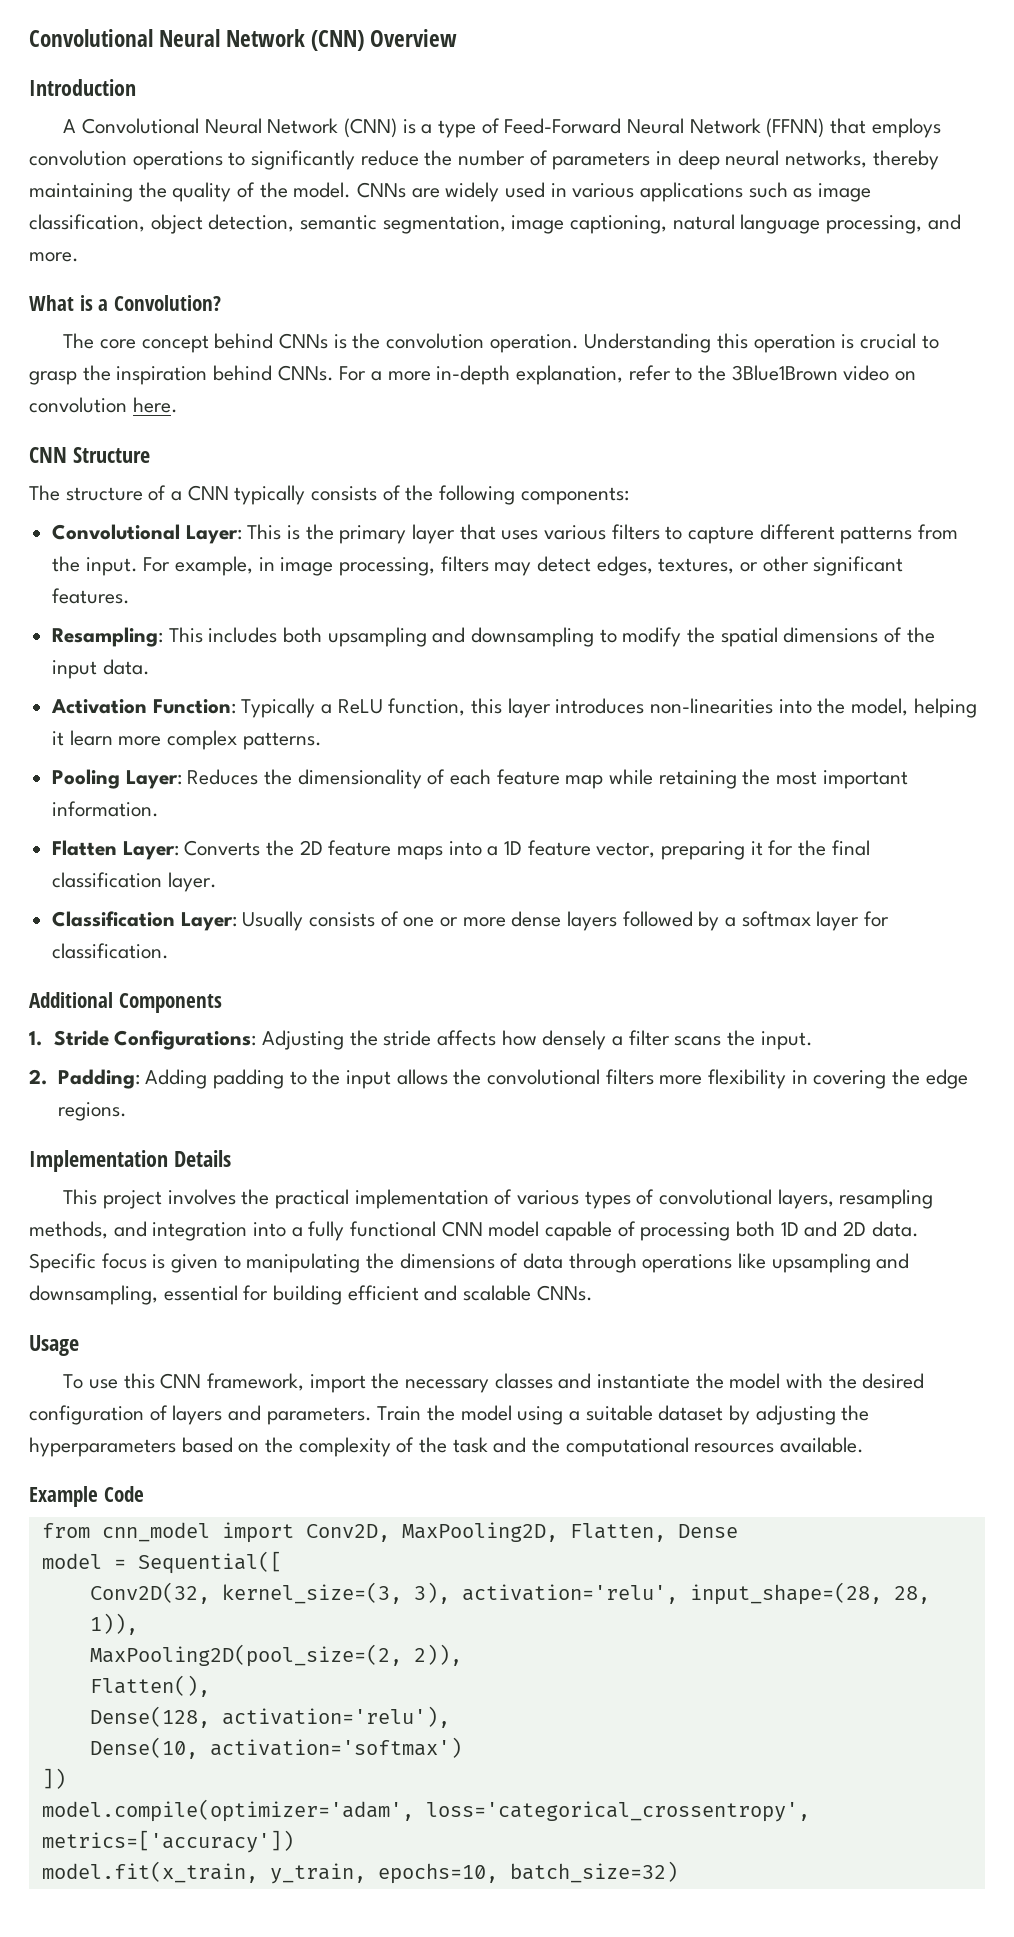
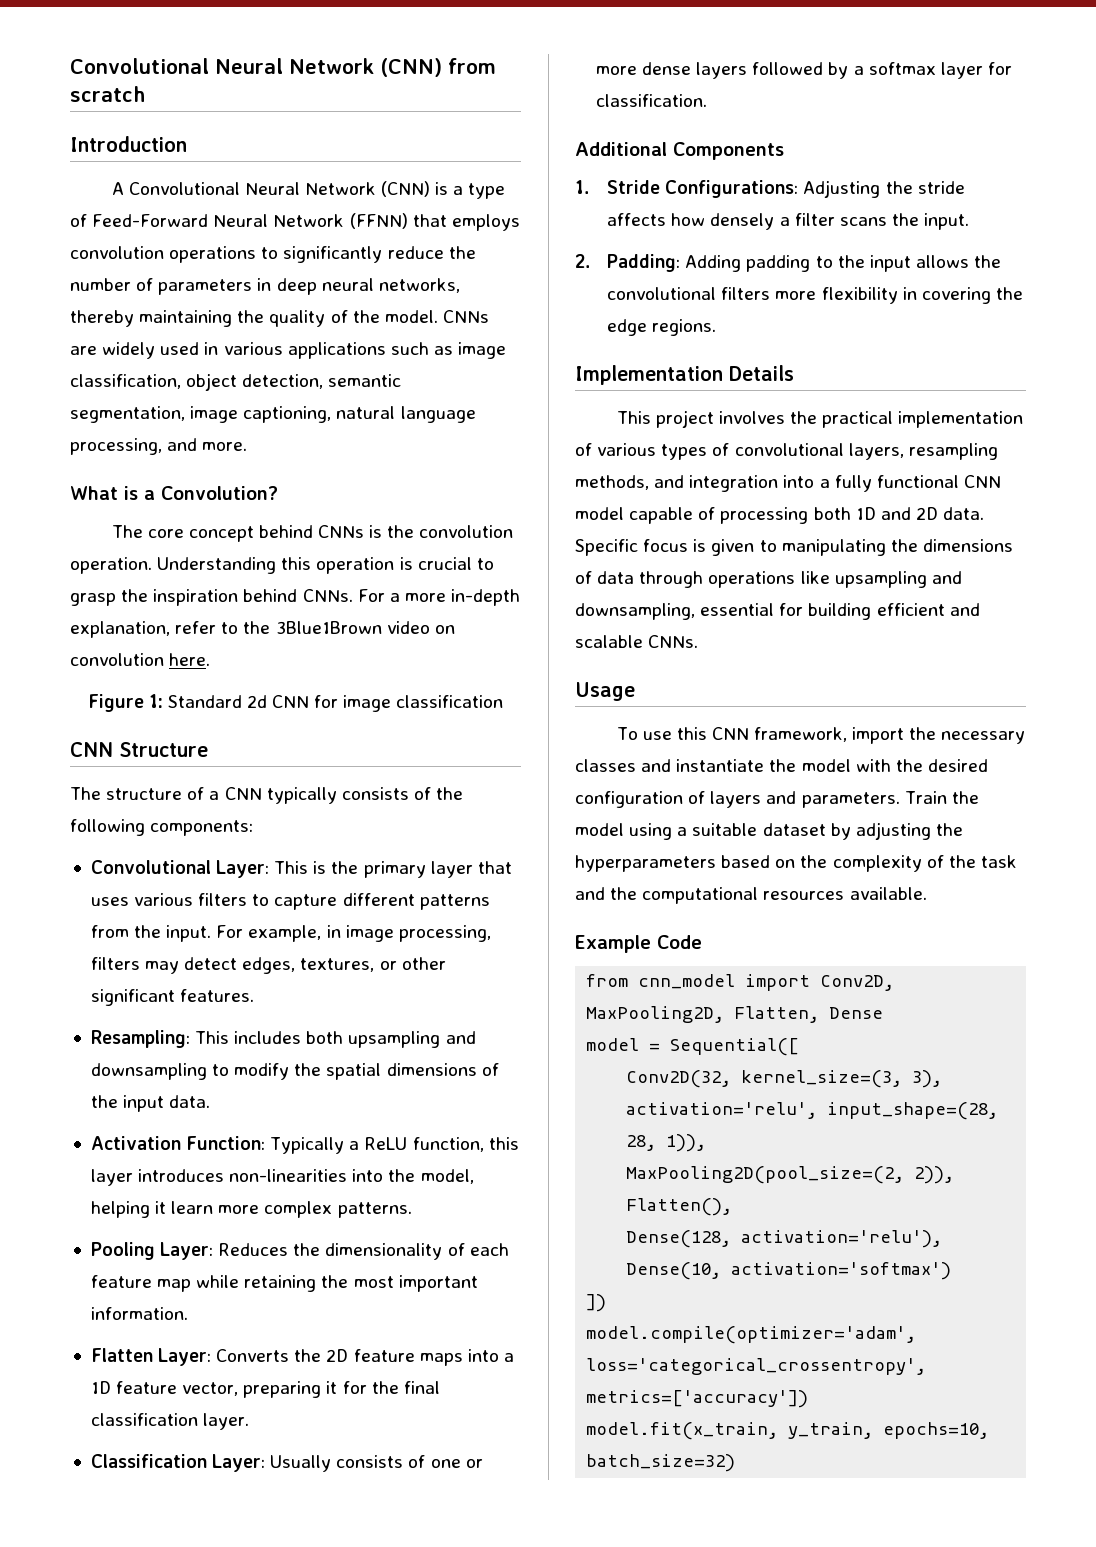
- Convolutional Neural Network (CNN) Overview
+ Convolutional Neural Network (CNN) from scratch
+ Figure 1: Standard 2d CNN for image classification

